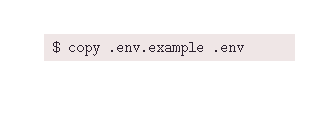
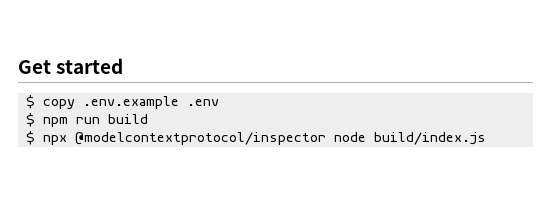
+ Get started
+ $ npm run build
+ $ npx @modelcontextprotocol/inspector node build/index.js

